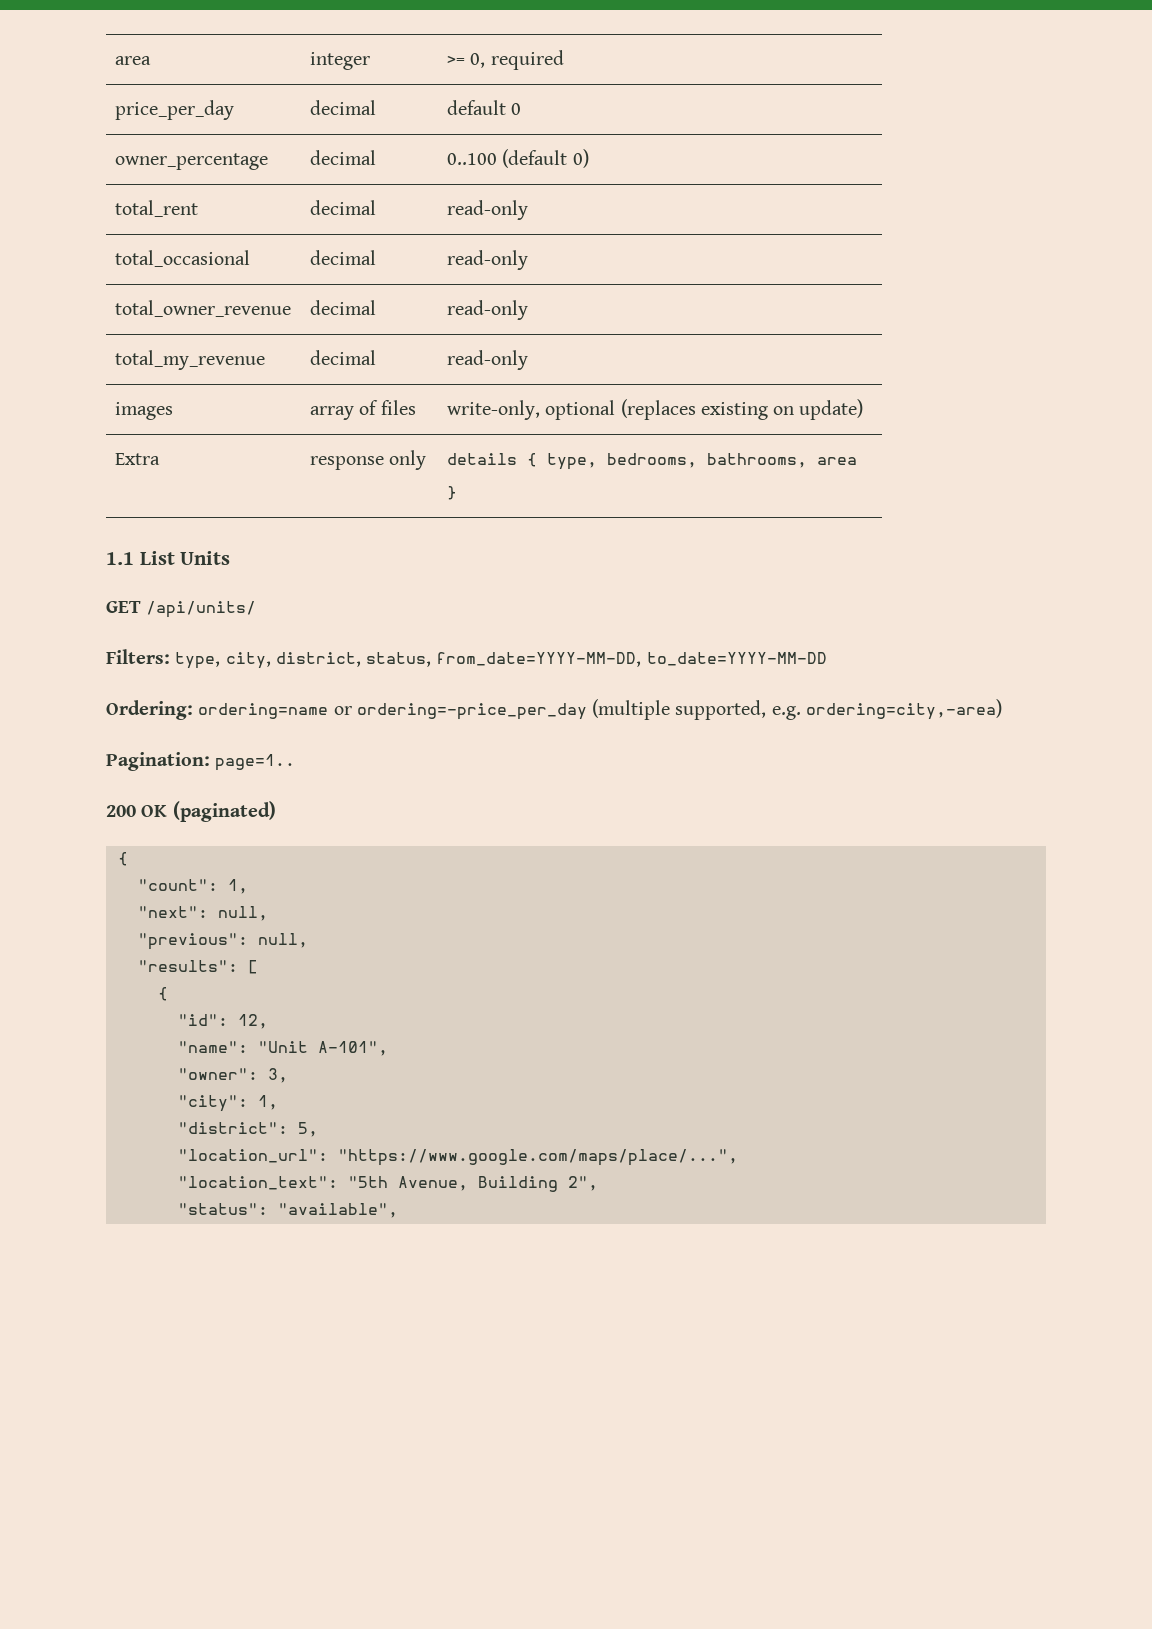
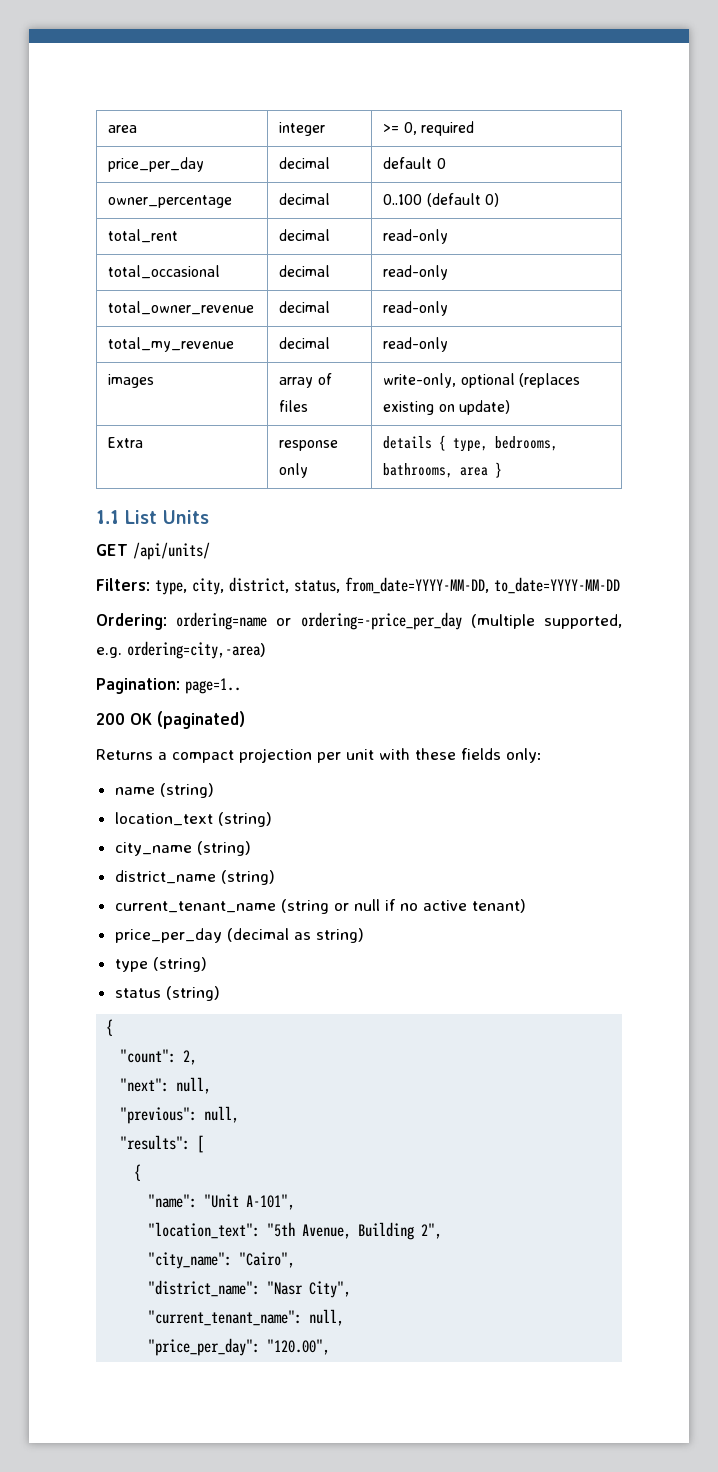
+ Returns a compact projection per unit with these fields only:
+ name (string)
+ location_text (string)
+ city_name (string)
+ district_name (string)
+ current_tenant_name (string or null if no active tenant)
+ price_per_day (decimal as string)
+ type (string)
+ status (string)
- "count": 1,
+ "count": 2,
- "id": 12,
- "owner": 3,
- "city": 1,
- "district": 5,
- "location_url": "https://www.google.com/maps/place/...",
- "status": "available",
+ "city_name": "Cairo",
+ "district_name": "Nasr City",
+ "current_tenant_name": null,
+ "price_per_day": "120.00",

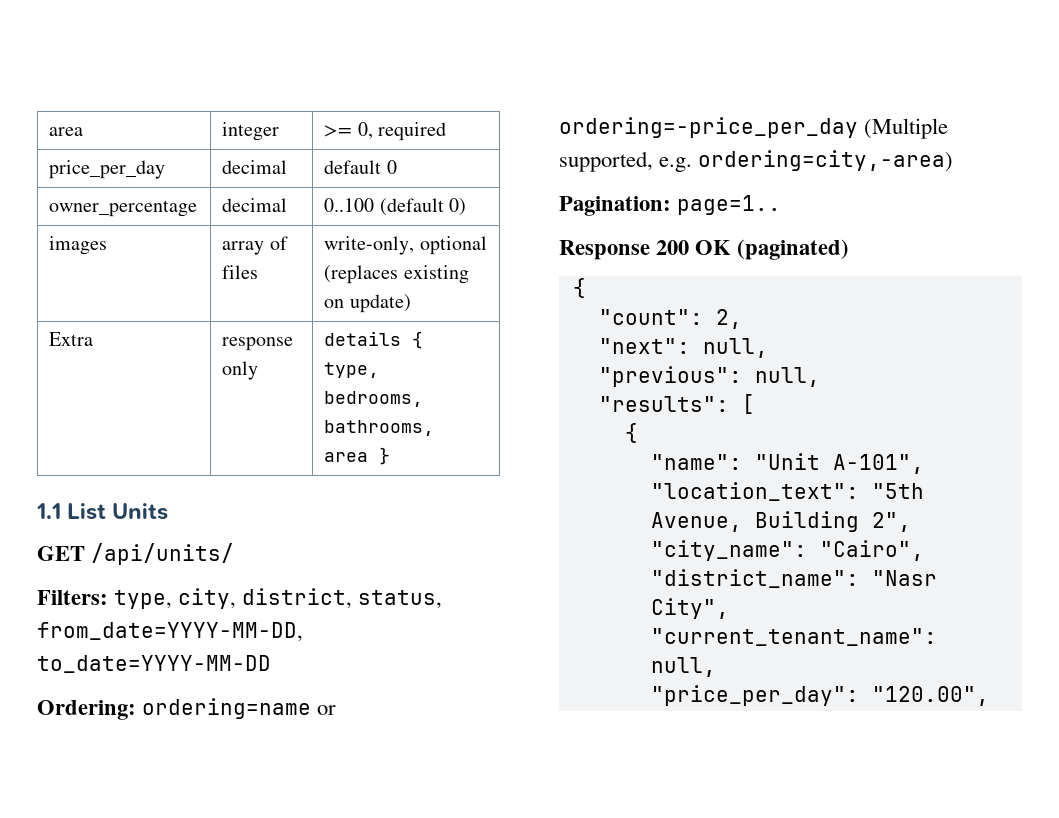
- total_rent | decimal | read-only
- total_occasional | decimal | read-only
- total_owner_revenue | decimal | read-only
- total_my_revenue | decimal | read-only
- Ordering: ordering=name or ordering=-price_per_day (multiple supported, e.g. ordering=city,-area)
+ Ordering: ordering=name or ordering=-price_per_day (Multiple supported, e.g. ordering=city,-area)
- 200 OK (paginated)
+ Response 200 OK (paginated)
- Returns a compact projection per unit with these fields only:
- name (string)
- location_text (string)
- city_name (string)
- district_name (string)
- current_tenant_name (string or null if no active tenant)
- price_per_day (decimal as string)
- type (string)
- status (string)

